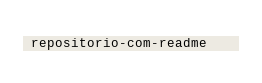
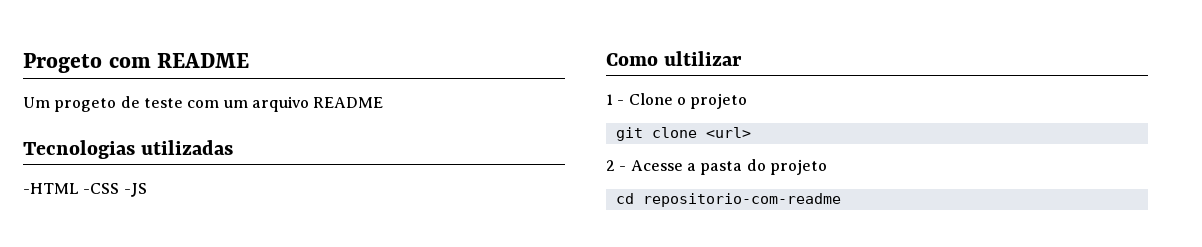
- repositorio-com-readme
+ Progeto com README
+ Um progeto de teste com um arquivo README
+ Tecnologias utilizadas
+ -HTML -CSS -JS
+ Como ultilizar
+ 1 - Clone o projeto
+ git clone <url>
+ 2 - Acesse a pasta do projeto
+ cd repositorio-com-readme

